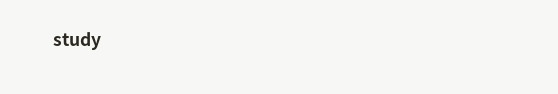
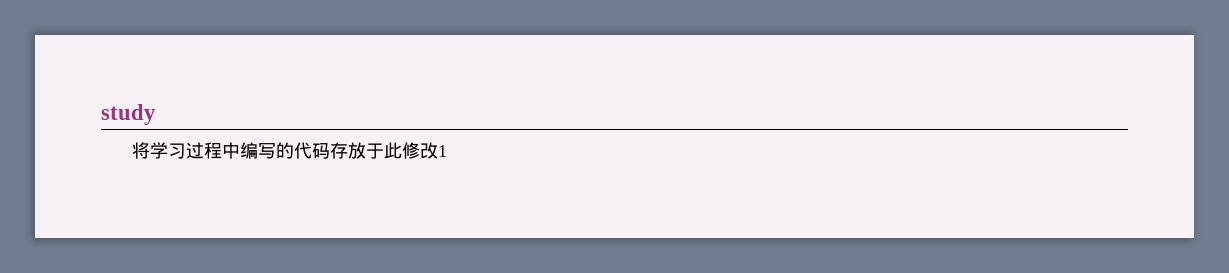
+ 将学习过程中编写的代码存放于此修改1

